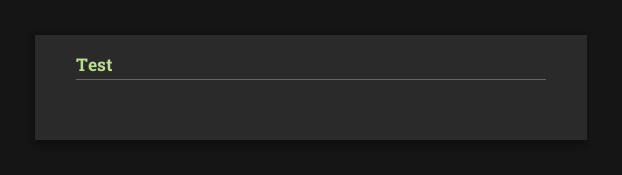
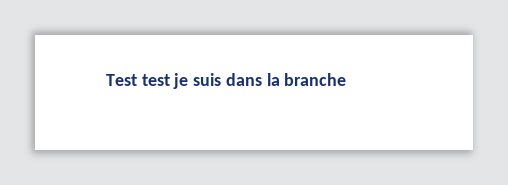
- Test
+ Test test je suis dans la branche

